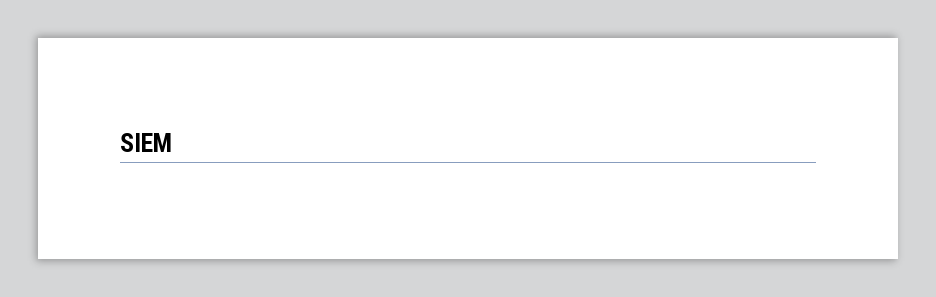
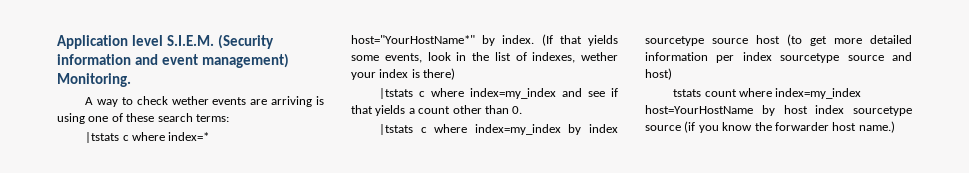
- SIEM
+ Application level S.I.E.M. (Security information and event management) Monitoring.
+ A way to check wether events are arriving is using one of these search terms:
+ |tstats c where index=* host="YourHostName*" by index. (If that yields some events, look in the list of indexes, wether your index is there)
+ |tstats c where index=my_index and see if that yields a count other than 0.
+ |tstats c where index=my_index by index sourcetype source host (to get more detailed information per index sourcetype source and host)
+ tstats count where index=my_index host=YourHostName by host index sourcetype source (if you know the forwarder host name.)

